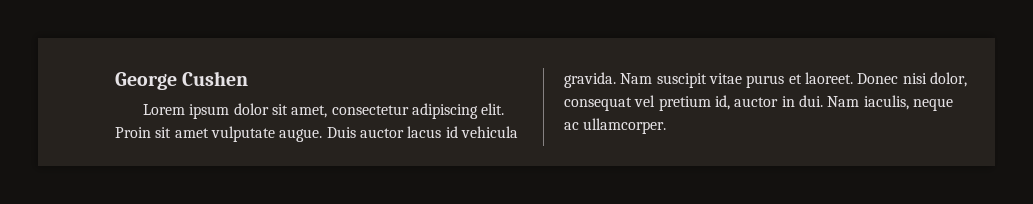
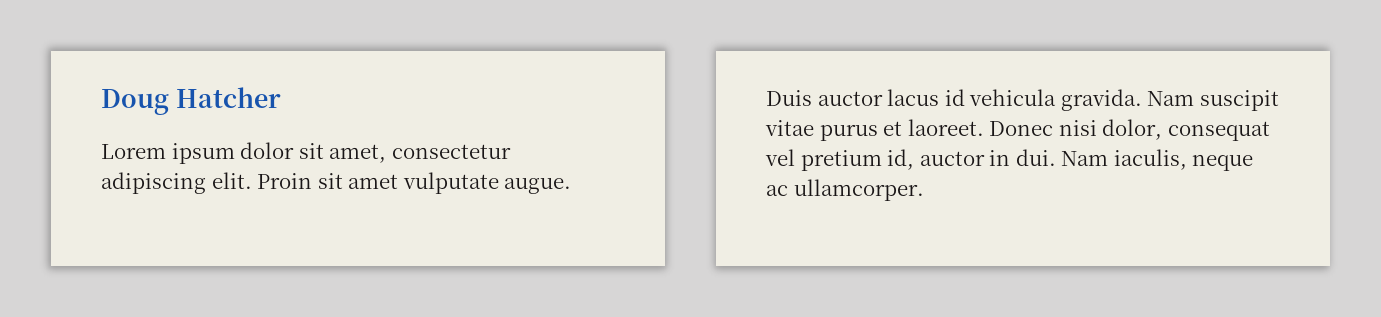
- George Cushen
+ Doug Hatcher

